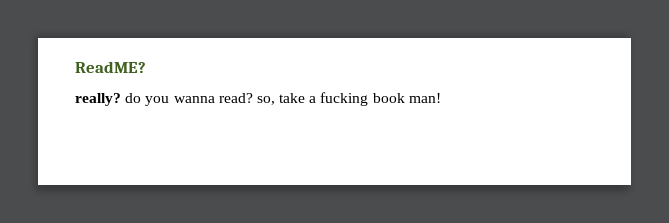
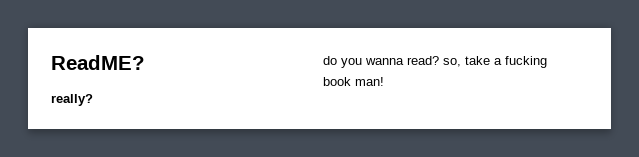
- really? do you wanna read? so, take a fucking book man!
+ really?
+ do you wanna read? so, take a fucking book man!

